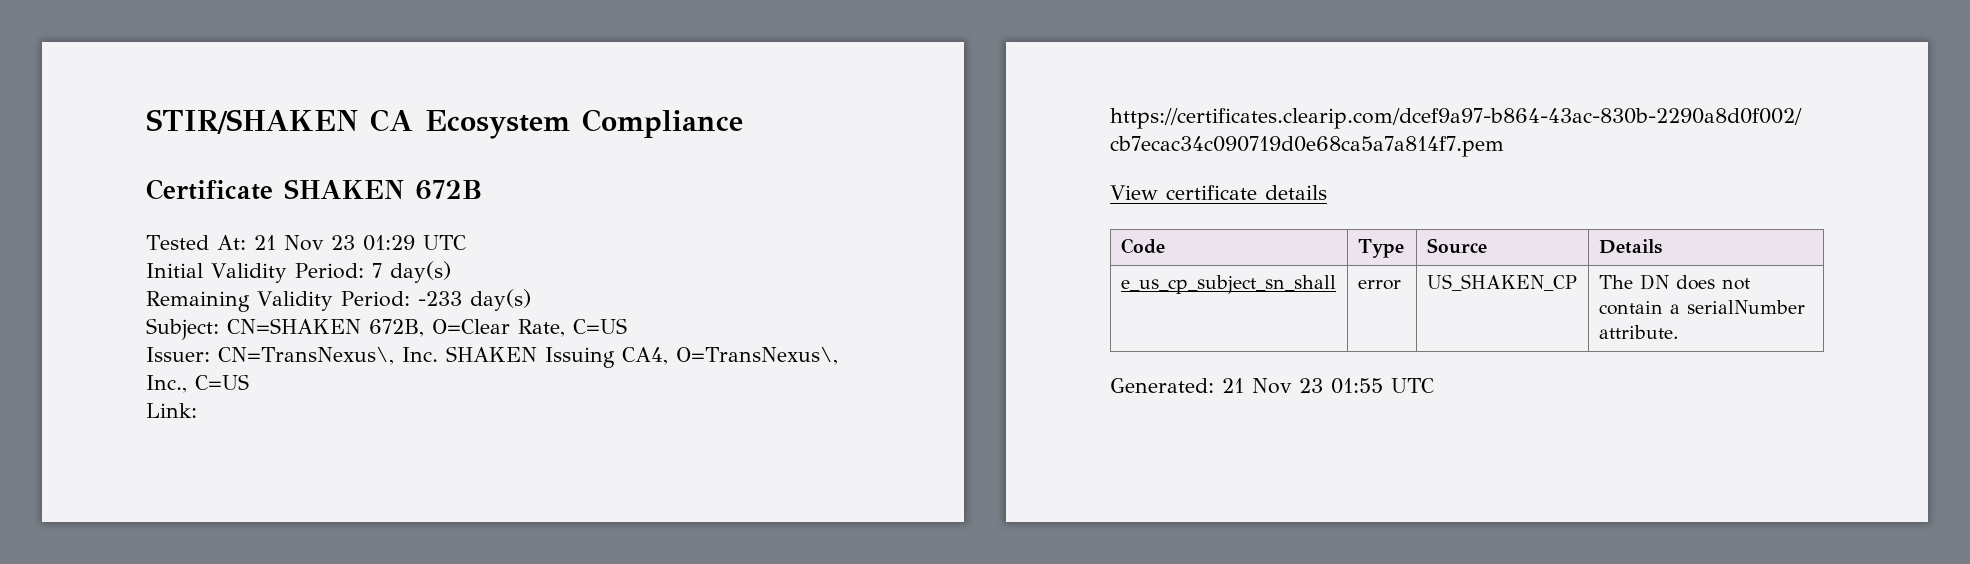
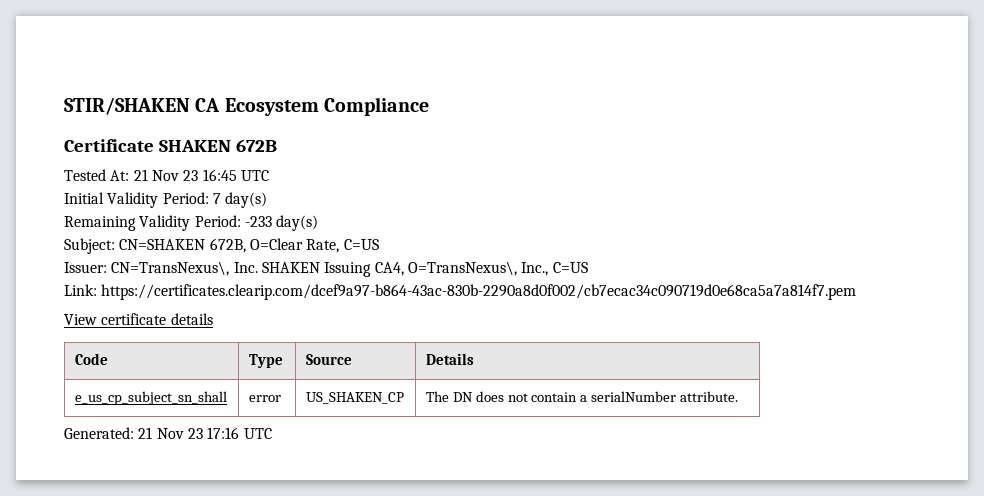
- Tested At: 21 Nov 23 01:29 UTC
+ Tested At: 21 Nov 23 16:45 UTC
- Generated: 21 Nov 23 01:55 UTC
+ Generated: 21 Nov 23 17:16 UTC

